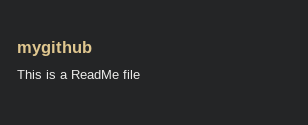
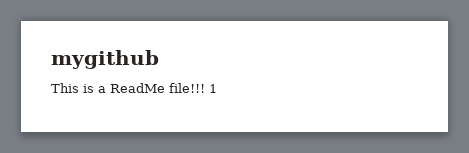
- This is a ReadMe file
+ This is a ReadMe file!!! 1

